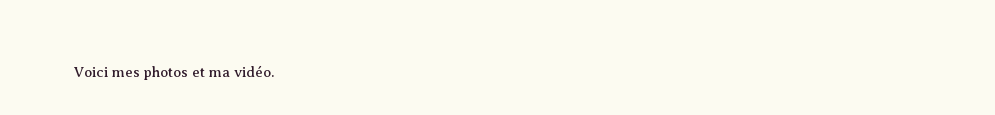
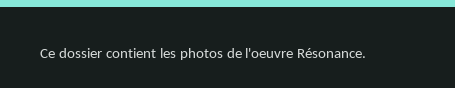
- Voici mes photos et ma vidéo.
+ Ce dossier contient les photos de l'oeuvre Résonance.

